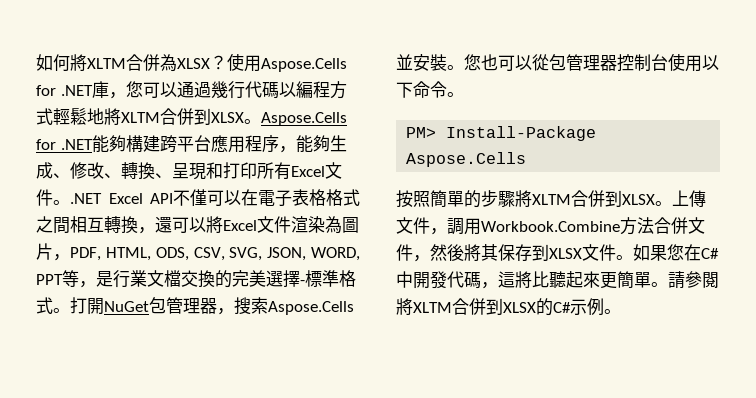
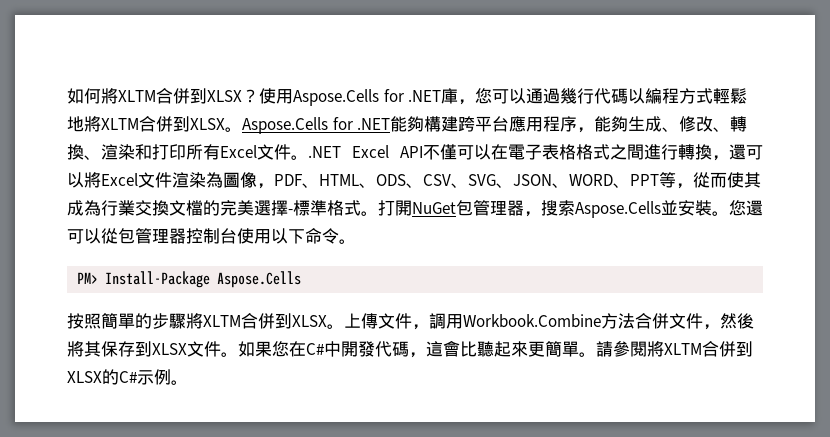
- 如何將XLTM合併為XLSX？
+ 如何將XLTM合併到XLSX？
- Aspose.Cells for .NET能夠構建跨平台應用程序，能夠生成、修改、轉換、呈現和打印所有Excel文件。.NET Excel API不僅可以在電子表格格式之間相互轉換，還可以將Excel文件渲染為圖片，PDF, HTML, ODS, CSV, SVG, JSON, WORD, PPT等，是行業文檔交換的完美選擇-標準格式。
+ Aspose.Cells for .NET能夠構建跨平台應用程序，能夠生成、修改、轉換、渲染和打印所有Excel文件。.NET Excel API不僅可以在電子表格格式之間進行轉換，還可以將Excel文件渲染為圖像，PDF、HTML、ODS、CSV、SVG、JSON、WORD、PPT等，從而使其成為行業交換文檔的完美選擇-標準格式。
- 您也可以從包管理器控制台使用以下命令。
+ 您還可以從包管理器控制台使用以下命令。
- 如果您在C#中開發代碼，這將比聽起來更簡單。
+ 如果您在C#中開發代碼，這會比聽起來更簡單。

